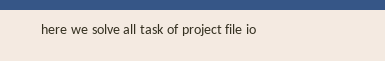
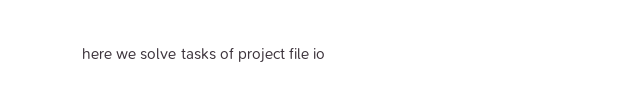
- here we solve all task of project file io
+ here we solve tasks of project file io

